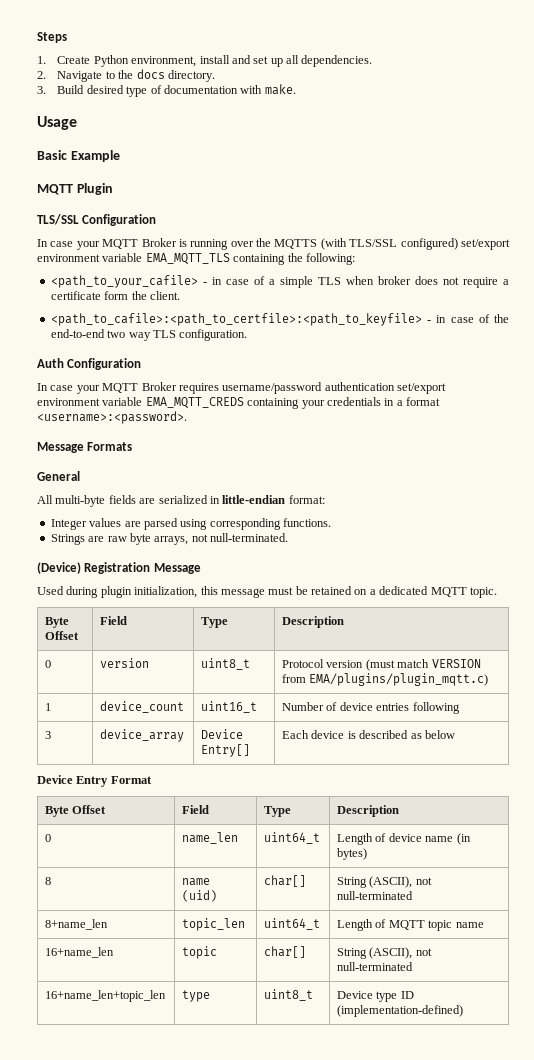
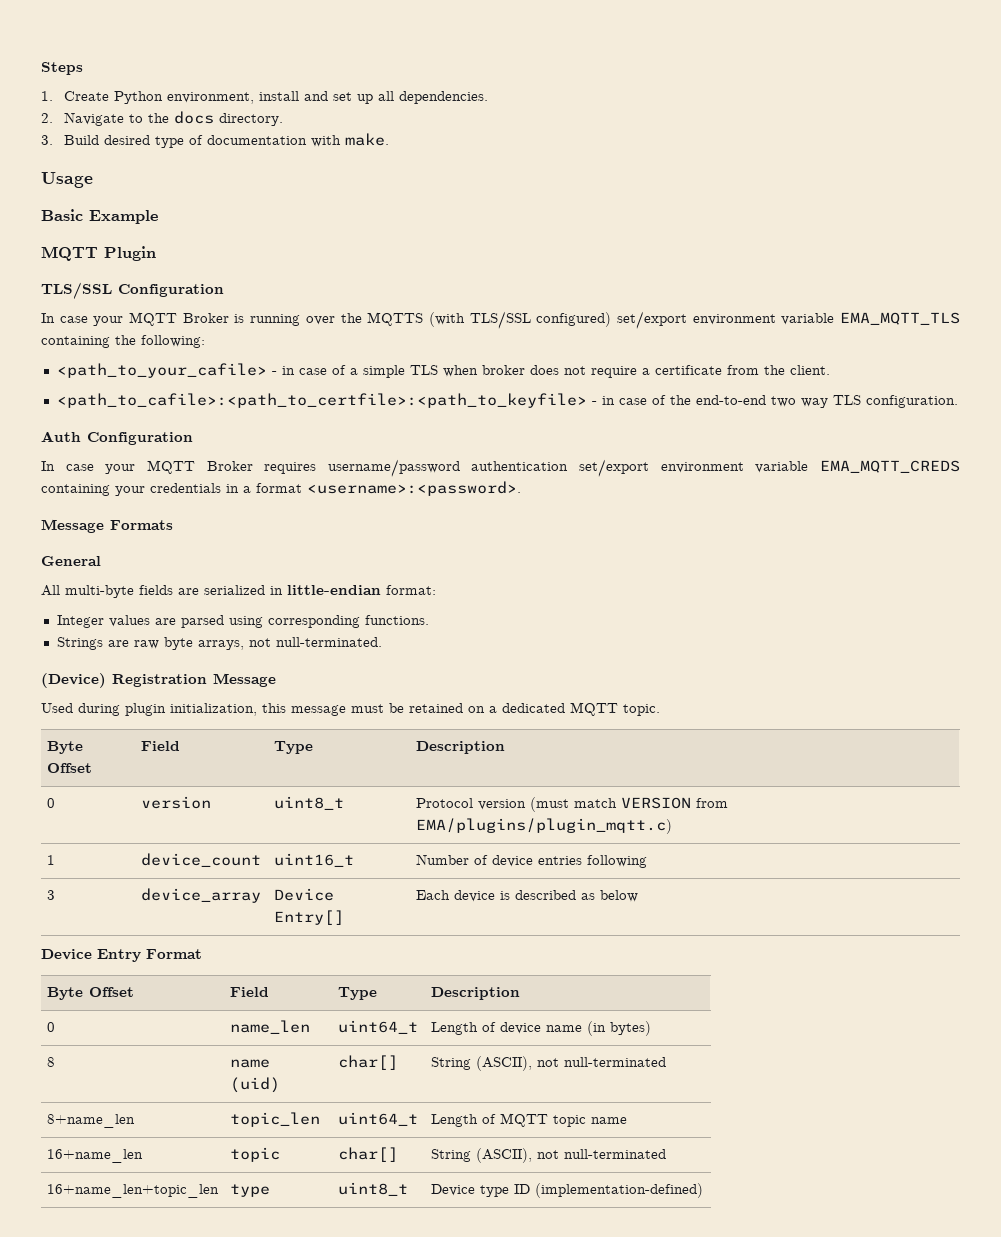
- <path_to_your_cafile> - in case of a simple TLS when broker does not require a certificate form the client.
+ <path_to_your_cafile> - in case of a simple TLS when broker does not require a certificate from the client.

